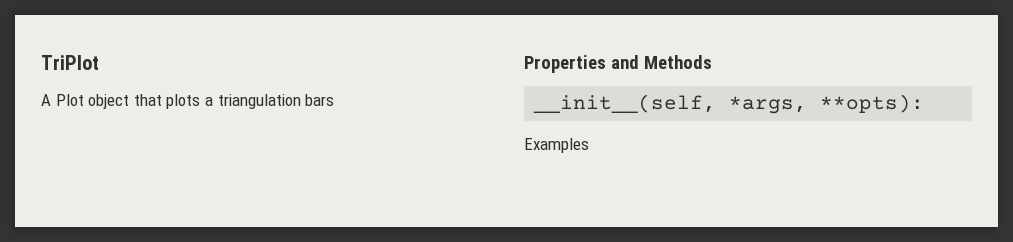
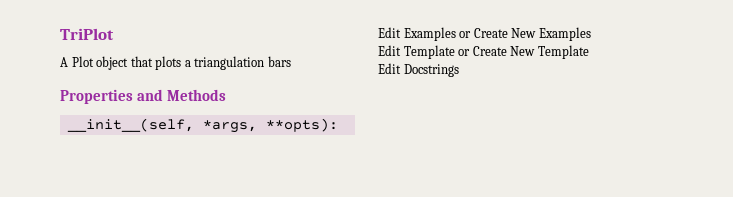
- Examples
+ Edit Examples or Create New Examples
+ Edit Template or Create New Template
+ Edit Docstrings

